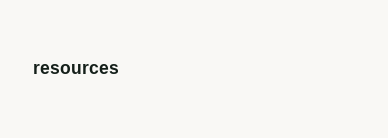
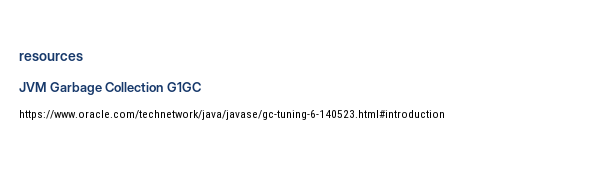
+ JVM Garbage Collection G1GC
+ https://www.oracle.com/technetwork/java/javase/gc-tuning-6-140523.html#introduction

